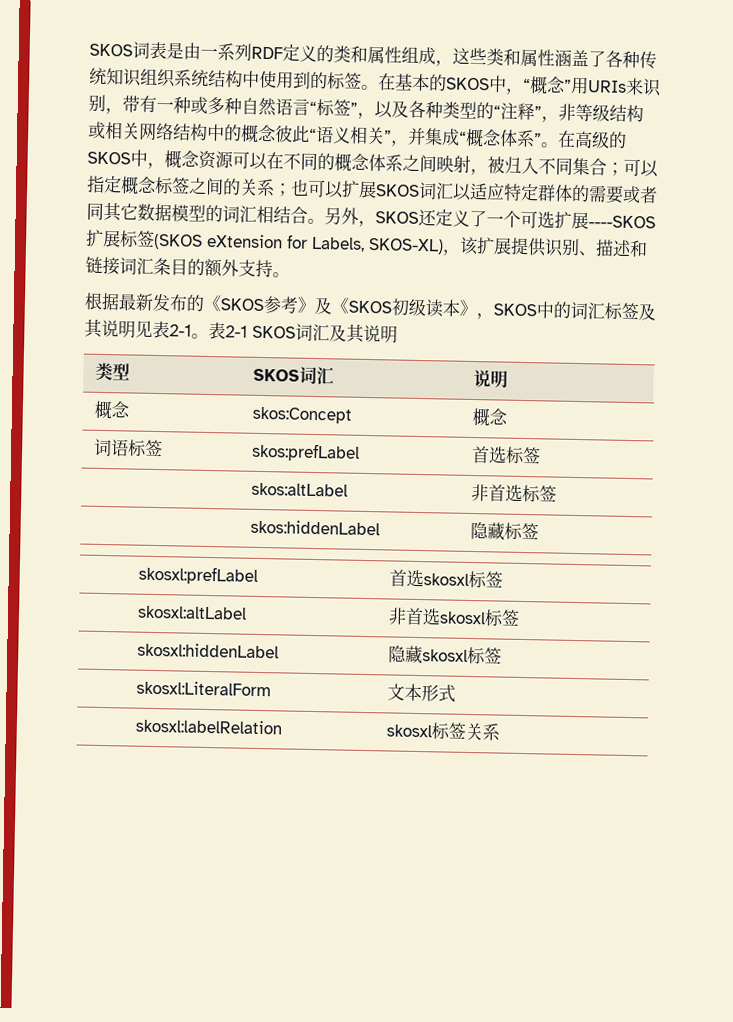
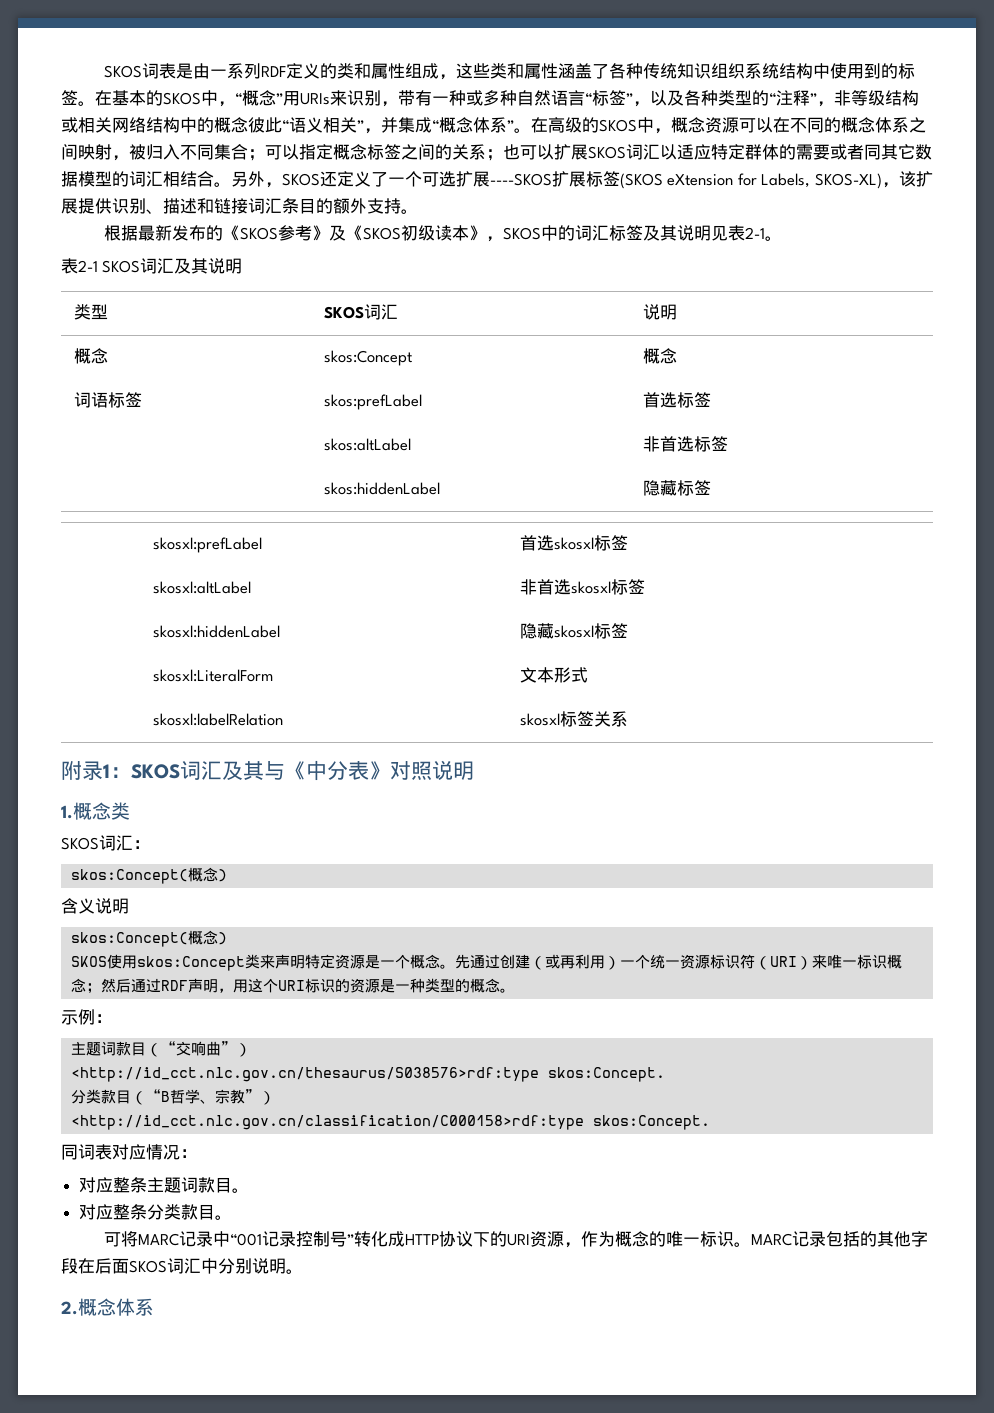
- 根据最新发布的《SKOS参考》及《SKOS初级读本》，SKOS中的词汇标签及其说明见表2-1。表2-1 SKOS词汇及其说明
+ 根据最新发布的《SKOS参考》及《SKOS初级读本》，SKOS中的词汇标签及其说明见表2-1。
+ 表2-1 SKOS词汇及其说明
+ 附录1：SKOS词汇及其与《中分表》对照说明
+ 1.概念类
+ SKOS词汇：
+ skos:Concept(概念)
+ 含义说明
+ skos:Concept(概念)
+ SKOS使用skos:Concept类来声明特定资源是一个概念。先通过创建（或再利用）一个统一资源标识符（URI）来唯一标识概念；然后通过RDF声明，用这个URI标识的资源是一种类型的概念。
+ 示例：
+ 主题词款目（“交响曲”）
+ <http://id_cct.nlc.gov.cn/thesaurus/S038576>rdf:type skos:Concept.
+ 分类款目（“B哲学、宗教”）
+ <http://id_cct.nlc.gov.cn/classification/C000158>rdf:type skos:Concept.
+ 同词表对应情况：
+ 对应整条主题词款目。
+ 对应整条分类款目。
+ 可将MARC记录中“001记录控制号”转化成HTTP协议下的URI资源，作为概念的唯一标识。MARC记录包括的其他字段在后面SKOS词汇中分别说明。
+ 2.概念体系

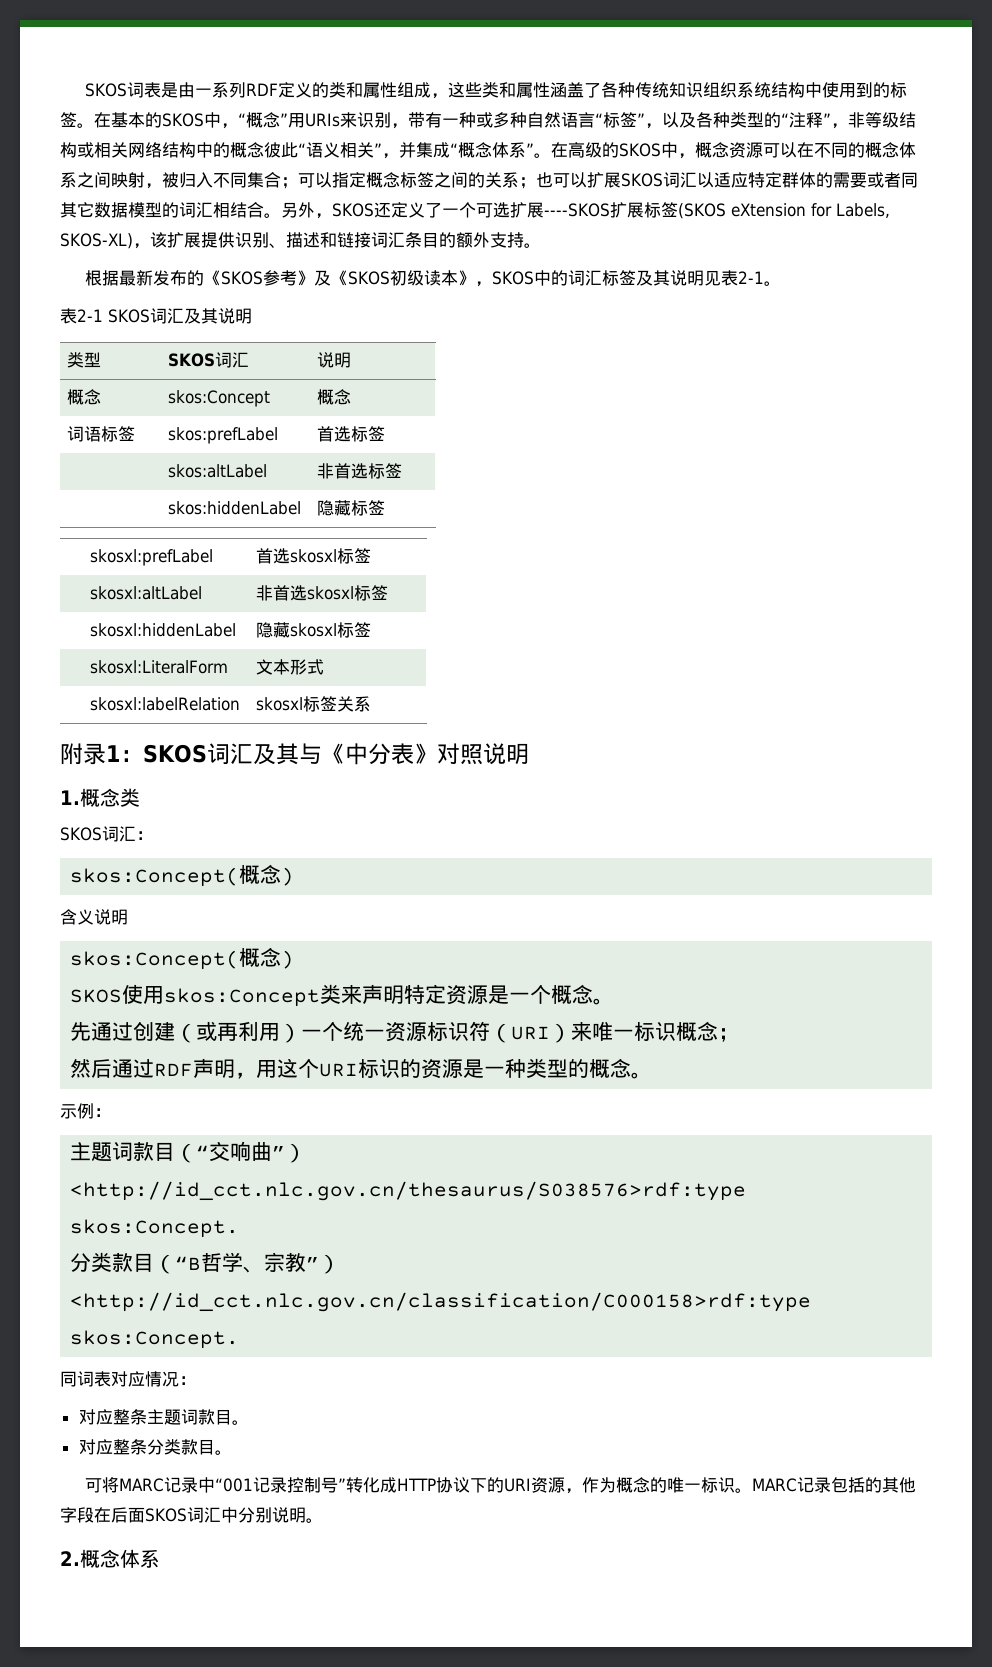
- SKOS使用skos:Concept类来声明特定资源是一个概念。先通过创建（或再利用）一个统一资源标识符（URI）来唯一标识概念；然后通过RDF声明，用这个URI标识的资源是一种类型的概念。
+ SKOS使用skos:Concept类来声明特定资源是一个概念。
+ 先通过创建（或再利用）一个统一资源标识符（URI）来唯一标识概念；
+ 然后通过RDF声明，用这个URI标识的资源是一种类型的概念。

